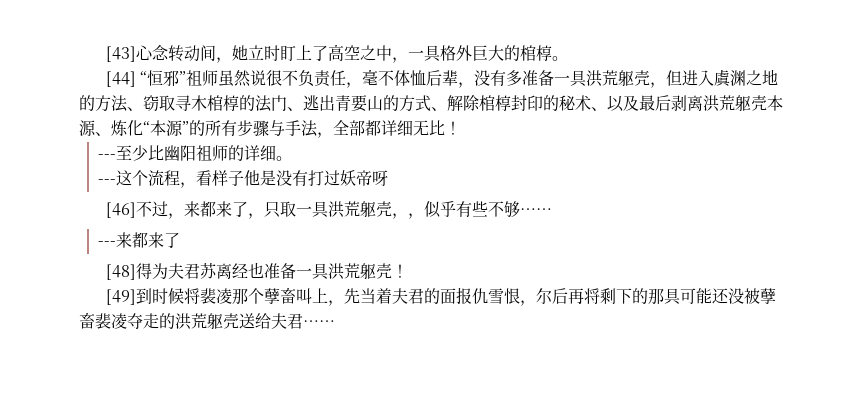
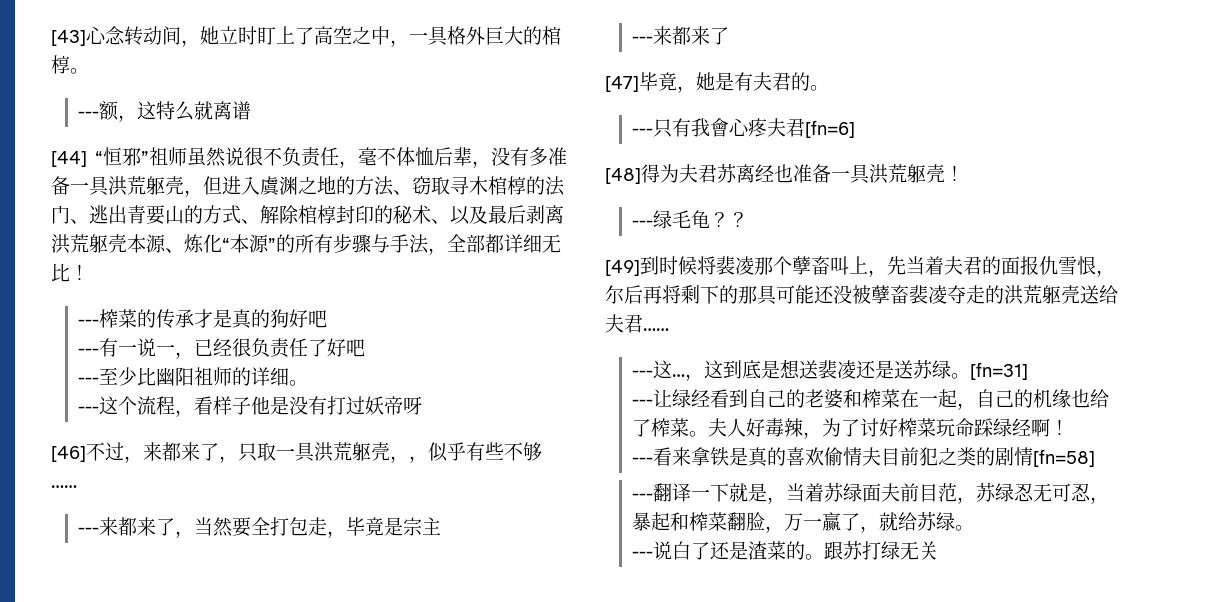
+ ---额，这特么就离谱
+ ---榨菜的传承才是真的狗好吧
+ ---有一说一，已经很负责任了好吧
+ ---来都来了，当然要全打包走，毕竟是宗主
  ---来都来了
+ [47]毕竟，她是有夫君的。
+ ---只有我會心疼夫君[fn=6]
+ ---绿毛龟？？
+ ---这…，这到底是想送裴凌还是送苏绿。[fn=31]
+ ---让绿经看到自己的老婆和榨菜在一起，自己的机缘也给了榨菜。夫人好毒辣，为了讨好榨菜玩命踩绿经啊！
+ ---看来拿铁是真的喜欢偷情夫目前犯之类的剧情[fn=58]
+ ---翻译一下就是，当着苏绿面夫前目范，苏绿忍无可忍，暴起和榨菜翻脸，万一赢了，就给苏绿。
+ ---说白了还是渣菜的。跟苏打绿无关

